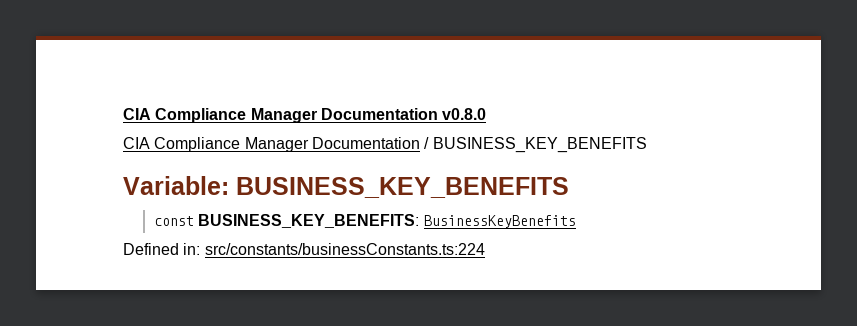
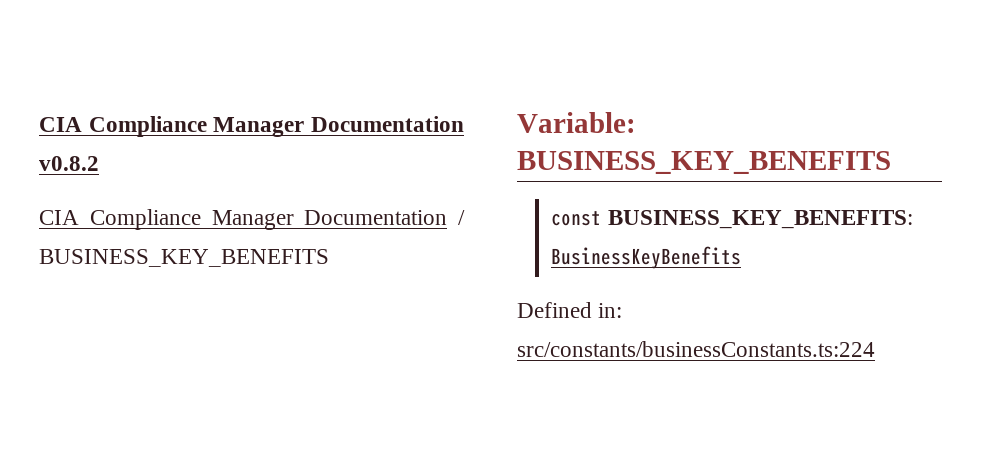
- CIA Compliance Manager Documentation v0.8.0
+ CIA Compliance Manager Documentation v0.8.2

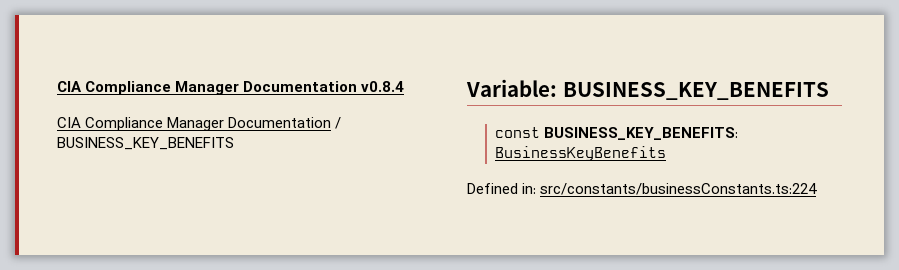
- CIA Compliance Manager Documentation v0.8.2
+ CIA Compliance Manager Documentation v0.8.4

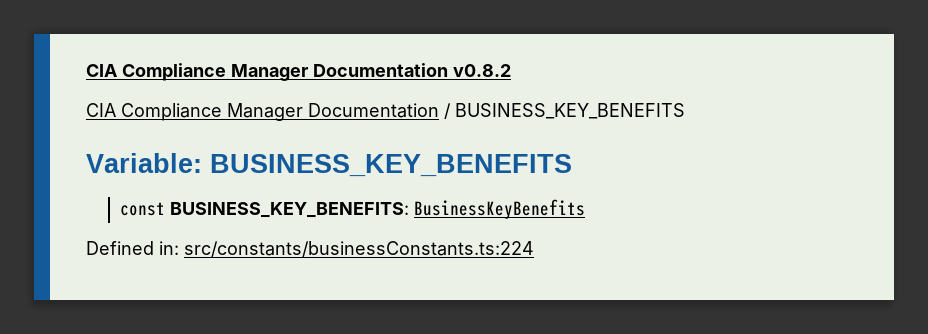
- CIA Compliance Manager Documentation v0.8.4
+ CIA Compliance Manager Documentation v0.8.2

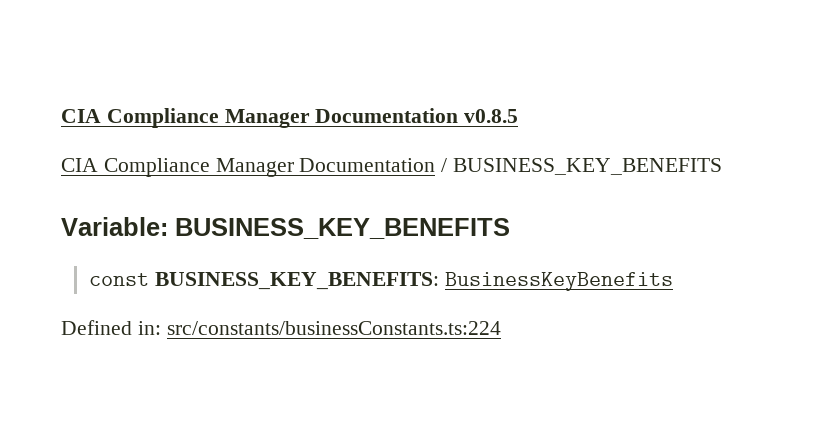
- CIA Compliance Manager Documentation v0.8.2
+ CIA Compliance Manager Documentation v0.8.5

